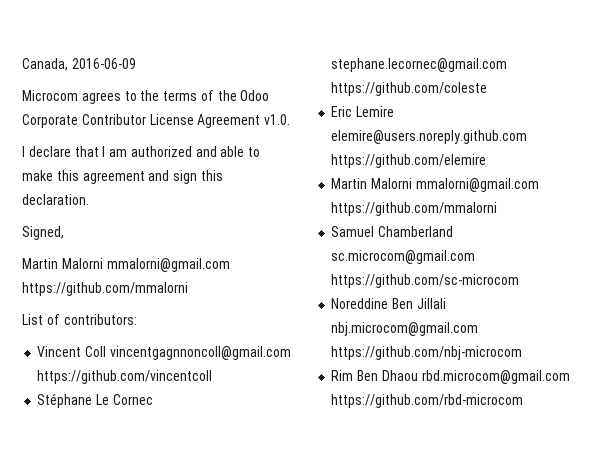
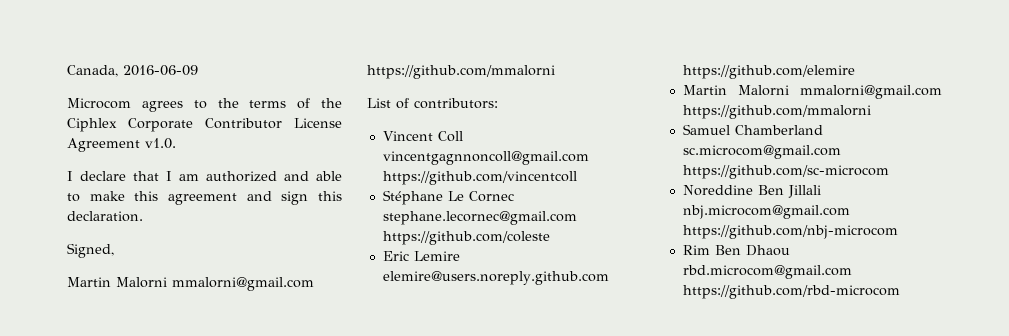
- Microcom agrees to the terms of the Odoo Corporate Contributor License Agreement v1.0.
+ Microcom agrees to the terms of the Ciphlex Corporate Contributor License Agreement v1.0.

